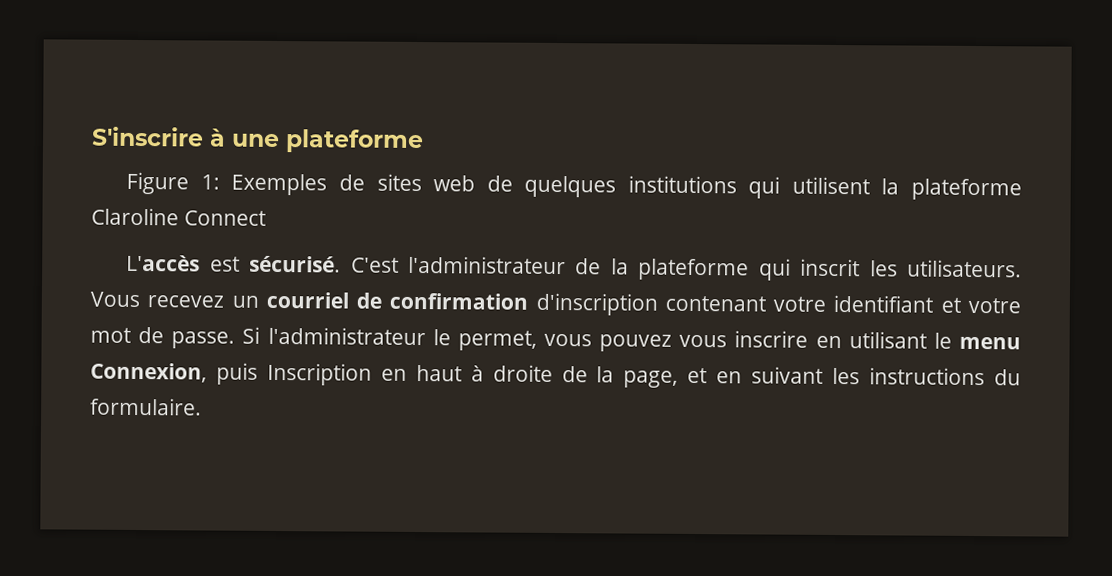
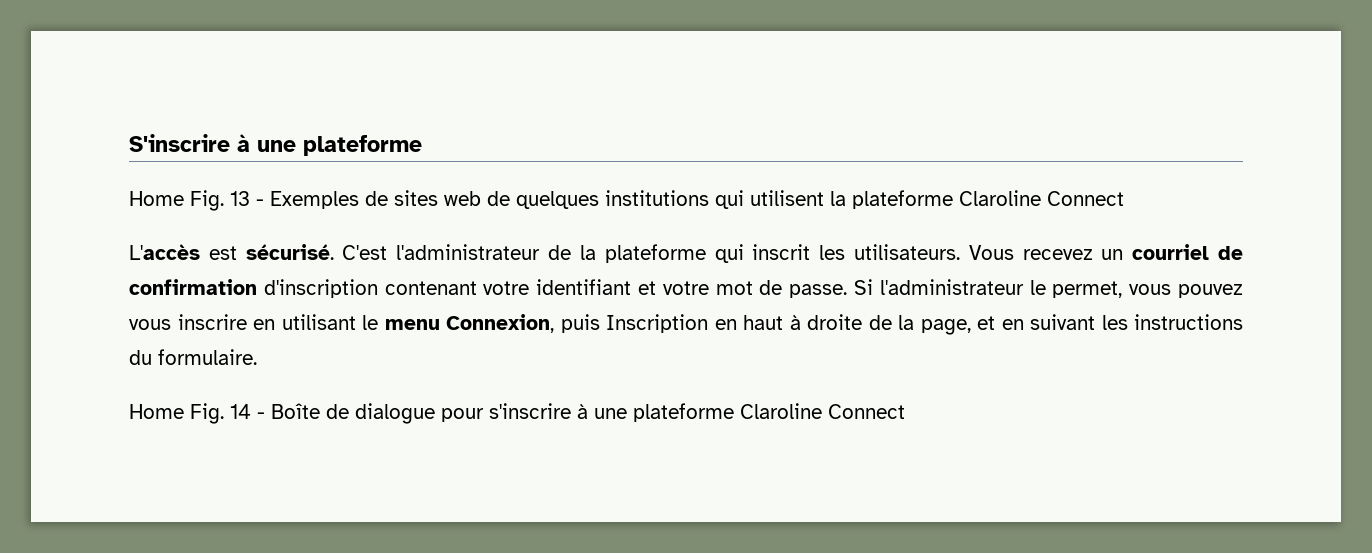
- Figure 1: Exemples de sites web de quelques institutions qui utilisent la plateforme Claroline Connect
+ Home Fig. 13 - Exemples de sites web de quelques institutions qui utilisent la plateforme Claroline Connect
+ Home Fig. 14 - Boîte de dialogue pour s'inscrire à une plateforme Claroline Connect

